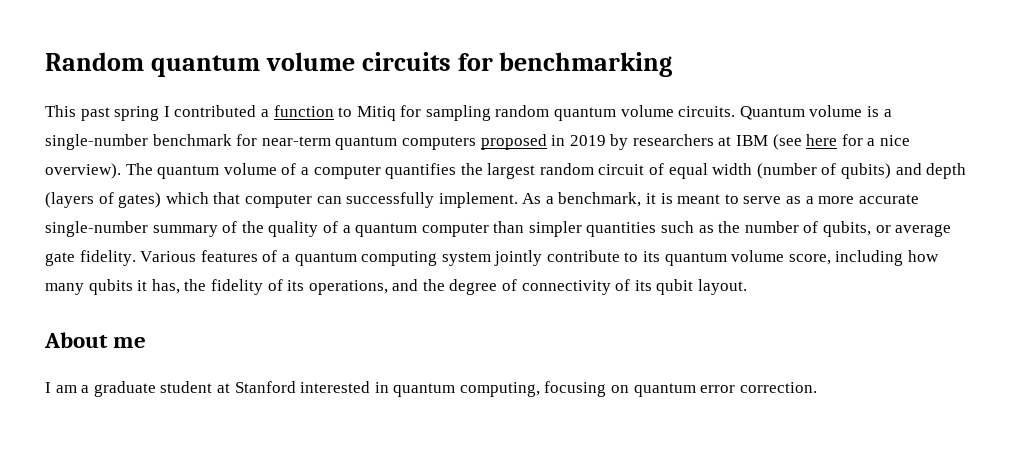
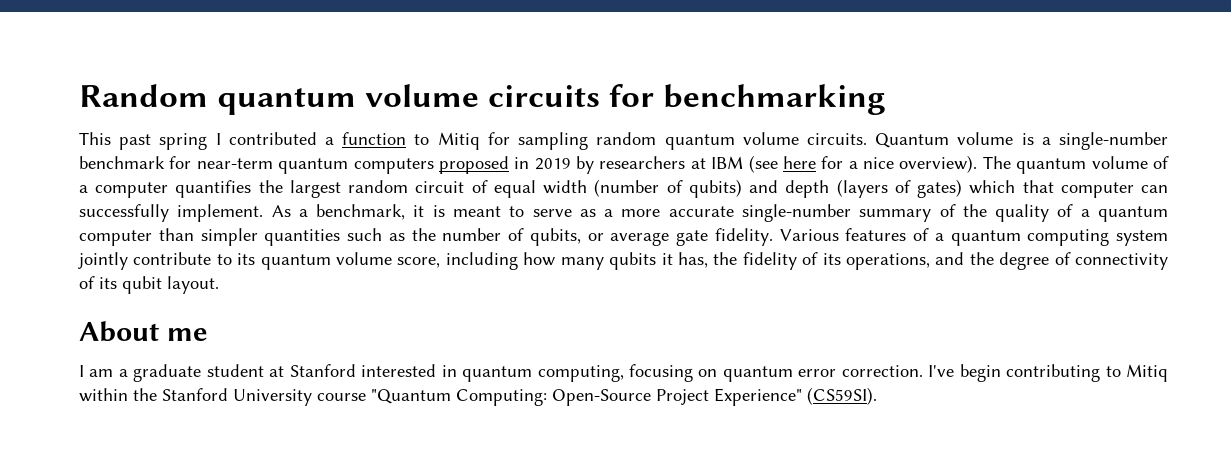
+ I've begin contributing to Mitiq within the Stanford University course "Quantum Computing: Open-Source Project Experience" (CS59SI).

